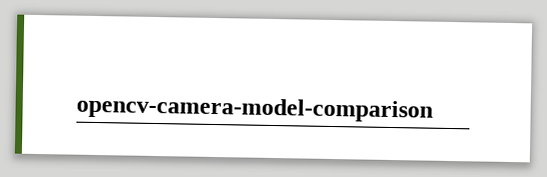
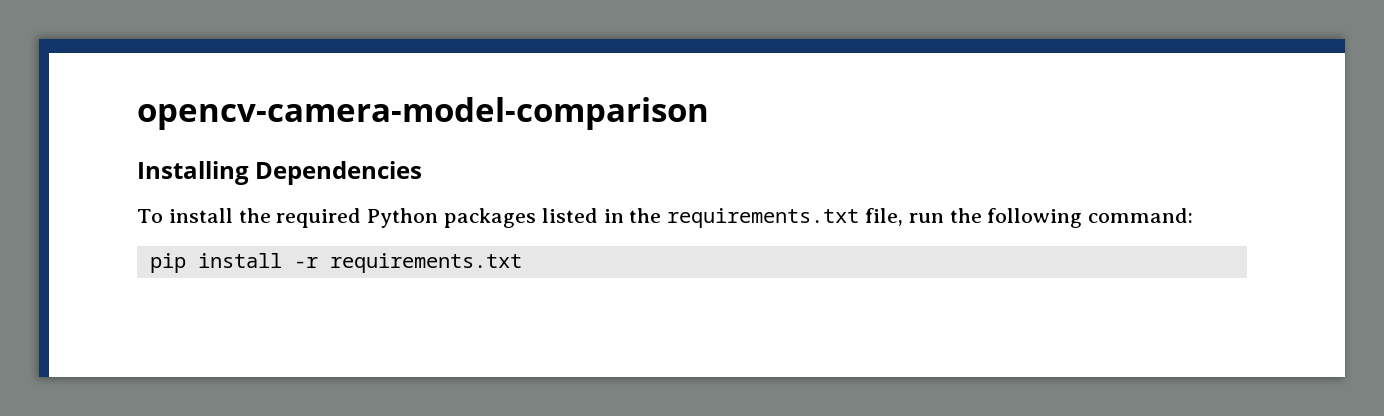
+ Installing Dependencies
+ To install the required Python packages listed in the requirements.txt file, run the following command:
+ pip install -r requirements.txt

